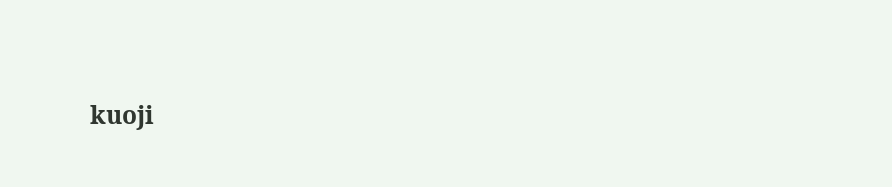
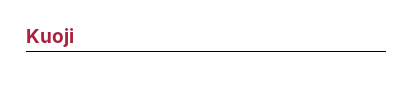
- kuoji
+ Kuoji

